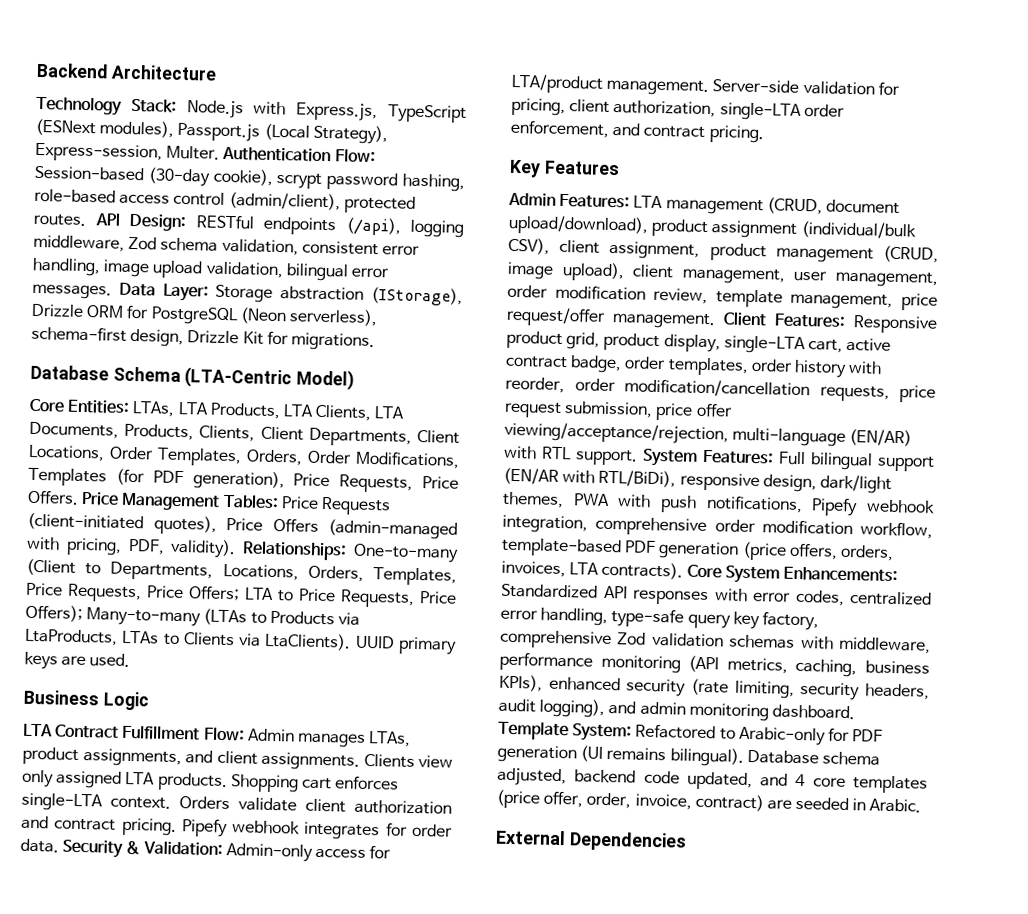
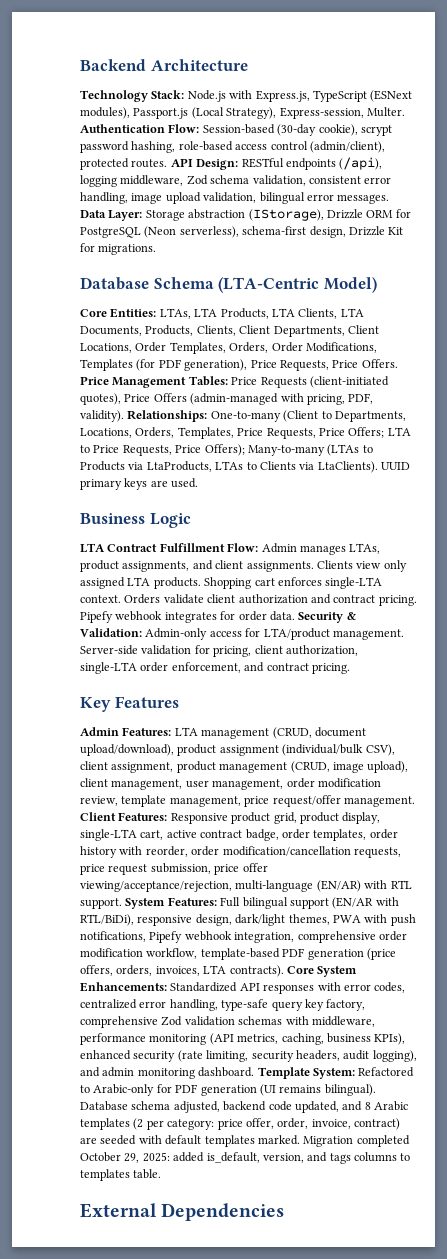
- Database schema adjusted, backend code updated, and 4 core templates (price offer, order, invoice, contract) are seeded in Arabic.
+ Database schema adjusted, backend code updated, and 8 Arabic templates (2 per category: price offer, order, invoice, contract) are seeded with default templates marked. Migration completed October 29, 2025: added is_default, version, and tags columns to templates table.

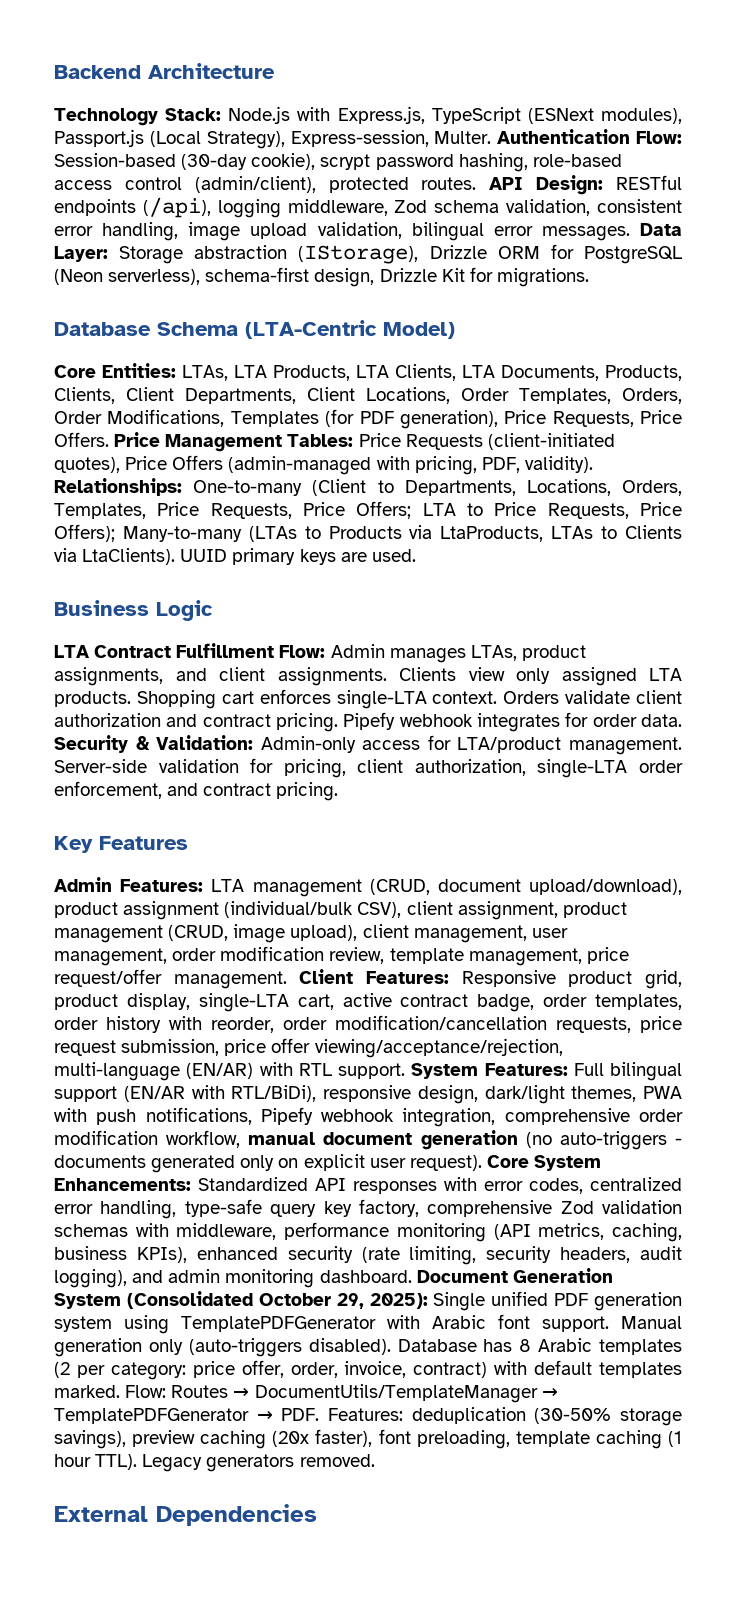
- System Features: Full bilingual support (EN/AR with RTL/BiDi), responsive design, dark/light themes, PWA with push notifications, Pipefy webhook integration, comprehensive order modification workflow, template-based PDF generation (price offers, orders, invoices, LTA contracts).
+ System Features: Full bilingual support (EN/AR with RTL/BiDi), responsive design, dark/light themes, PWA with push notifications, Pipefy webhook integration, comprehensive order modification workflow, manual document generation (no auto-triggers - documents generated only on explicit user request).
- Template System: Refactored to Arabic-only for PDF generation (UI remains bilingual). Database schema adjusted, backend code updated, and 8 Arabic templates (2 per category: price offer, order, invoice, contract) are seeded with default templates marked.
+ Document Generation System (Consolidated October 29, 2025): Single unified PDF generation system using TemplatePDFGenerator with Arabic font support. Manual generation only (auto-triggers disabled). Database has 8 Arabic templates (2 per category: price offer, order, invoice, contract) with default templates marked.
- Migration completed October 29, 2025: added is_default, version, and tags columns to templates table.
+ Flow: Routes → DocumentUtils/TemplateManager → TemplatePDFGenerator → PDF. Features: deduplication (30-50% storage savings), preview caching (20x faster), font preloading, template caching (1 hour TTL). Legacy generators removed.

